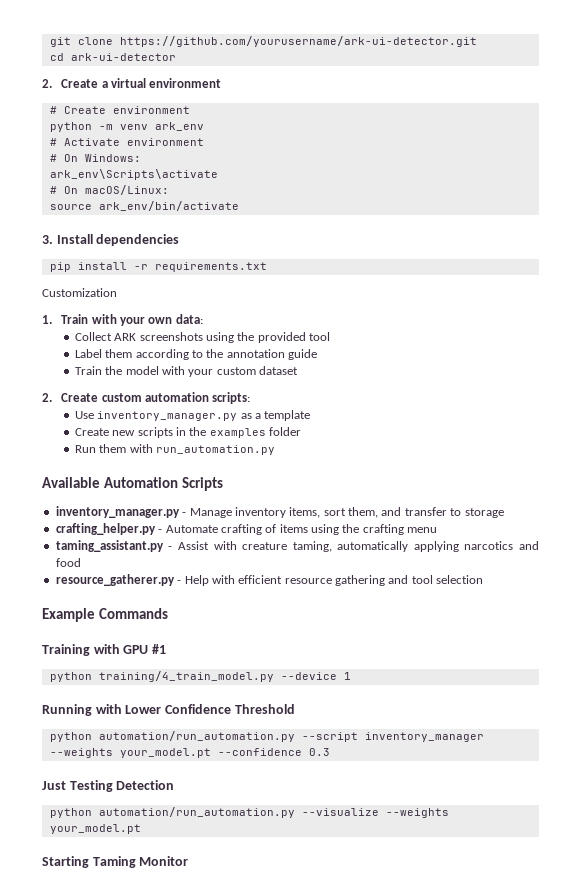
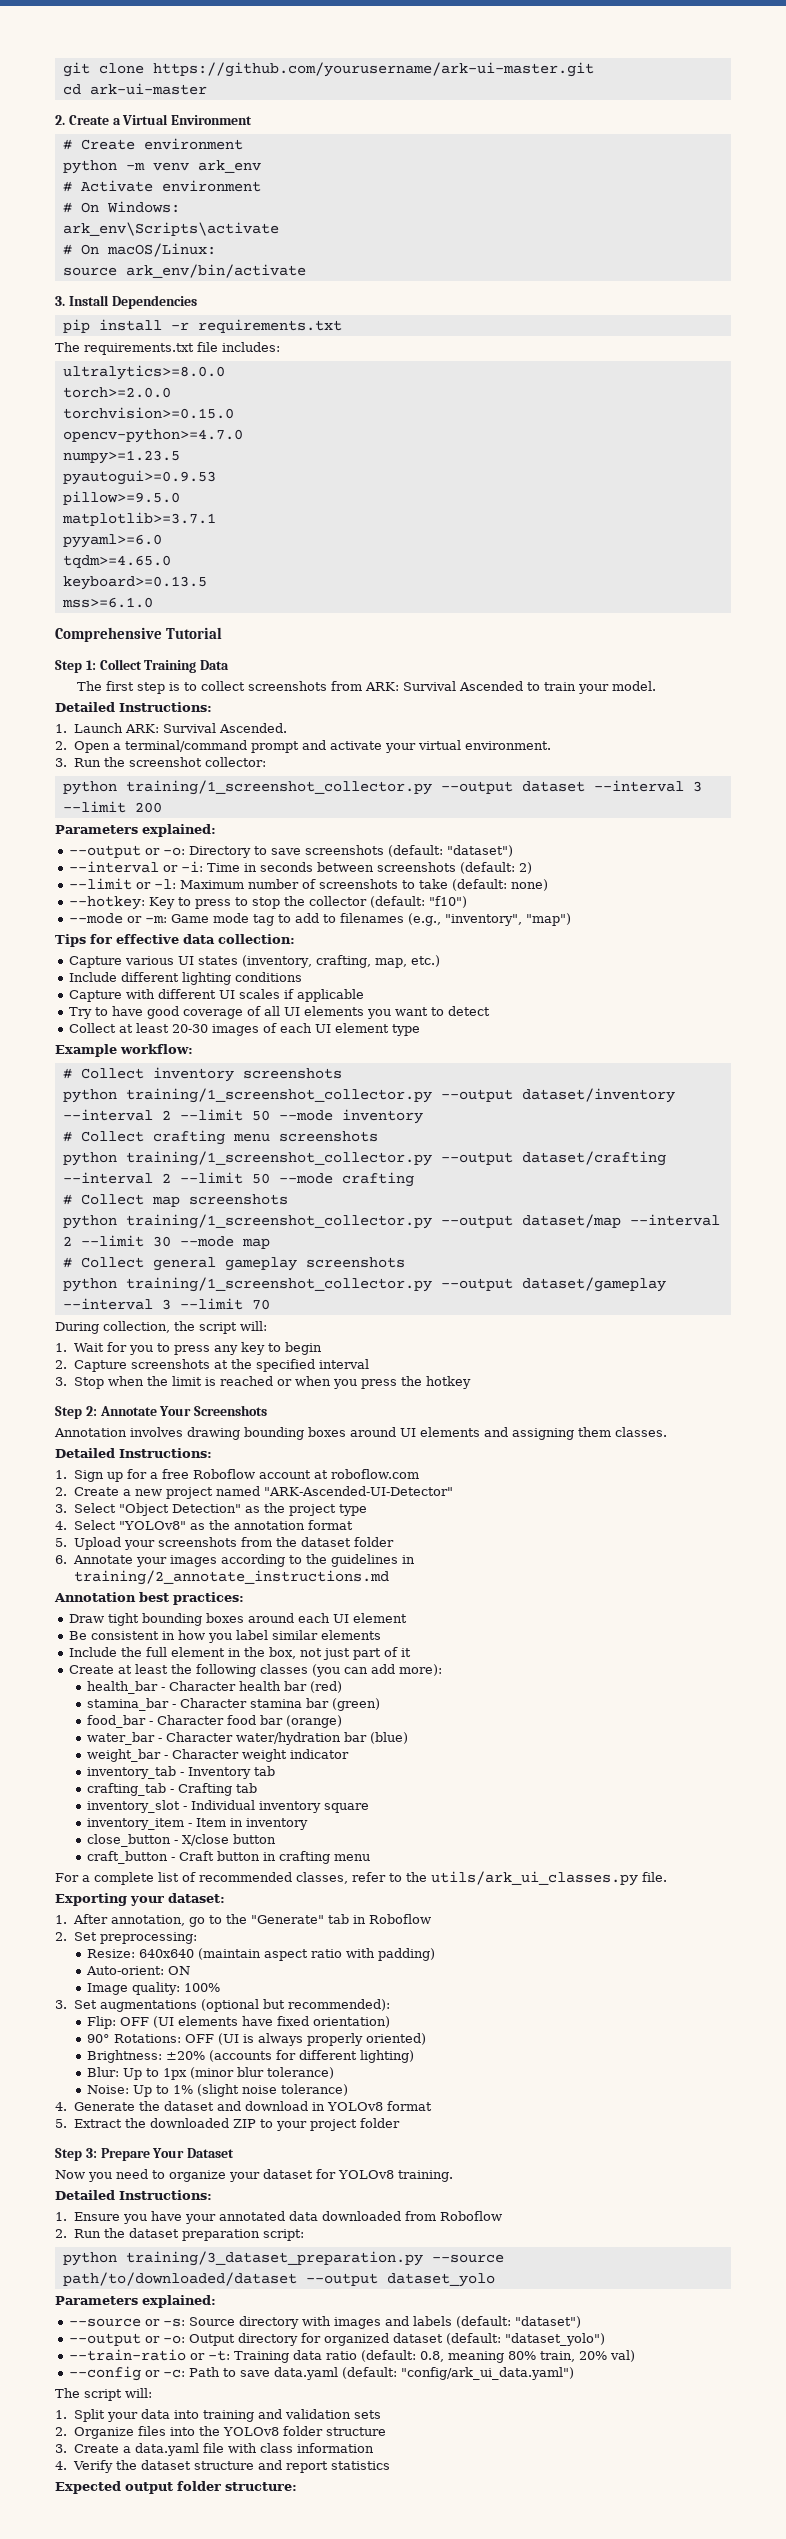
- git clone https://github.com/yourusername/ark-ui-detector.git
+ git clone https://github.com/yourusername/ark-ui-master.git
- cd ark-ui-detector
- 2. Create a virtual environment
+ cd ark-ui-master
+ 2. Create a Virtual Environment
- 3. Install dependencies
+ 3. Install Dependencies
- Customization
- 1. Train with your own data:
- Collect ARK screenshots using the provided tool
- Label them according to the annotation guide
- Train the model with your custom dataset
- 2. Create custom automation scripts:
- Use inventory_manager.py as a template
- Create new scripts in the examples folder
- Run them with run_automation.py
- Available Automation Scripts
- inventory_manager.py - Manage inventory items, sort them, and transfer to storage
- crafting_helper.py - Automate crafting of items using the crafting menu
- taming_assistant.py - Assist with creature taming, automatically applying narcotics and food
- resource_gatherer.py - Help with efficient resource gathering and tool selection
- Example Commands
- Training with GPU #1
- python training/4_train_model.py --device 1
- Running with Lower Confidence Threshold
- python automation/run_automation.py --script inventory_manager --weights your_model.pt --confidence 0.3
- Just Testing Detection
- python automation/run_automation.py --visualize --weights your_model.pt
- Starting Taming Monitor
+ The requirements.txt file includes:
+ ultralytics>=8.0.0
+ torch>=2.0.0
+ torchvision>=0.15.0
+ opencv-python>=4.7.0
+ numpy>=1.23.5
+ pyautogui>=0.9.53
+ pillow>=9.5.0
+ matplotlib>=3.7.1
+ pyyaml>=6.0
+ tqdm>=4.65.0
+ keyboard>=0.13.5
+ mss>=6.1.0
+ Comprehensive Tutorial
+ Step 1: Collect Training Data
+ The first step is to collect screenshots from ARK: Survival Ascended to train your model.
+ Detailed Instructions:
+ 1. Launch ARK: Survival Ascended.
+ 2. Open a terminal/command prompt and activate your virtual environment.
+ 3. Run the screenshot collector:
+ python training/1_screenshot_collector.py --output dataset --interval 3 --limit 200
+ Parameters explained:
+ --output or -o: Directory to save screenshots (default: "dataset")
+ --interval or -i: Time in seconds between screenshots (default: 2)
+ --limit or -l: Maximum number of screenshots to take (default: none)
+ --hotkey: Key to press to stop the collector (default: "f10")
+ --mode or -m: Game mode tag to add to filenames (e.g., "inventory", "map")
+ Tips for effective data collection:
+ Capture various UI states (inventory, crafting, map, etc.)
+ Include different lighting conditions
+ Capture with different UI scales if applicable
+ Try to have good coverage of all UI elements you want to detect
+ Collect at least 20-30 images of each UI element type
+ Example workflow:
+ # Collect inventory screenshots
+ python training/1_screenshot_collector.py --output dataset/inventory --interval 2 --limit 50 --mode inventory
+ # Collect crafting menu screenshots
+ python training/1_screenshot_collector.py --output dataset/crafting --interval 2 --limit 50 --mode crafting
+ # Collect map screenshots
+ python training/1_screenshot_collector.py --output dataset/map --interval 2 --limit 30 --mode map
+ # Collect general gameplay screenshots
+ python training/1_screenshot_collector.py --output dataset/gameplay --interval 3 --limit 70
+ During collection, the script will:
+ 1. Wait for you to press any key to begin
+ 2. Capture screenshots at the specified interval
+ 3. Stop when the limit is reached or when you press the hotkey
+ Step 2: Annotate Your Screenshots
+ Annotation involves drawing bounding boxes around UI elements and assigning them classes.
+ Detailed Instructions:
+ 1. Sign up for a free Roboflow account at roboflow.com
+ 2. Create a new project named "ARK-Ascended-UI-Detector"
+ 3. Select "Object Detection" as the project type
+ 4. Select "YOLOv8" as the annotation format
+ 5. Upload your screenshots from the dataset folder
+ 6. Annotate your images according to the guidelines in training/2_annotate_instructions.md
+ Annotation best practices:
+ Draw tight bounding boxes around each UI element
+ Be consistent in how you label similar elements
+ Include the full element in the box, not just part of it
+ Create at least the following classes (you can add more):
+ health_bar - Character health bar (red)
+ stamina_bar - Character stamina bar (green)
+ food_bar - Character food bar (orange)
+ water_bar - Character water/hydration bar (blue)
+ weight_bar - Character weight indicator
+ inventory_tab - Inventory tab
+ crafting_tab - Crafting tab
+ inventory_slot - Individual inventory square
+ inventory_item - Item in inventory
+ close_button - X/close button
+ craft_button - Craft button in crafting menu
+ For a complete list of recommended classes, refer to the utils/ark_ui_classes.py file.
+ Exporting your dataset:
+ 1. After annotation, go to the "Generate" tab in Roboflow
+ 2. Set preprocessing:
+ Resize: 640x640 (maintain aspect ratio with padding)
+ Auto-orient: ON
+ Image quality: 100%
+ 3. Set augmentations (optional but recommended):
+ Flip: OFF (UI elements have fixed orientation)
+ 90° Rotations: OFF (UI is always properly oriented)
+ Brightness: ±20% (accounts for different lighting)
+ Blur: Up to 1px (minor blur tolerance)
+ Noise: Up to 1% (slight noise tolerance)
+ 4. Generate the dataset and download in YOLOv8 format
+ 5. Extract the downloaded ZIP to your project folder
+ Step 3: Prepare Your Dataset
+ Now you need to organize your dataset for YOLOv8 training.
+ Detailed Instructions:
+ 1. Ensure you have your annotated data downloaded from Roboflow
+ 2. Run the dataset preparation script:
+ python training/3_dataset_preparation.py --source path/to/downloaded/dataset --output dataset_yolo
+ Parameters explained:
+ --source or -s: Source directory with images and labels (default: "dataset")
+ --output or -o: Output directory for organized dataset (default: "dataset_yolo")
+ --train-ratio or -t: Training data ratio (default: 0.8, meaning 80% train, 20% val)
+ --config or -c: Path to save data.yaml (default: "config/ark_ui_data.yaml")
+ The script will:
+ 1. Split your data into training and validation sets
+ 2. Organize files into the YOLOv8 folder structure
+ 3. Create a data.yaml file with class information
+ 4. Verify the dataset structure and report statistics
+ Expected output folder structure:

